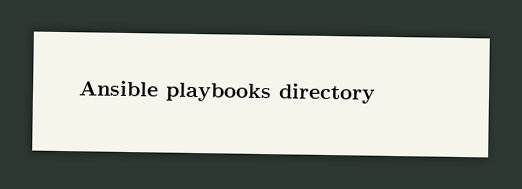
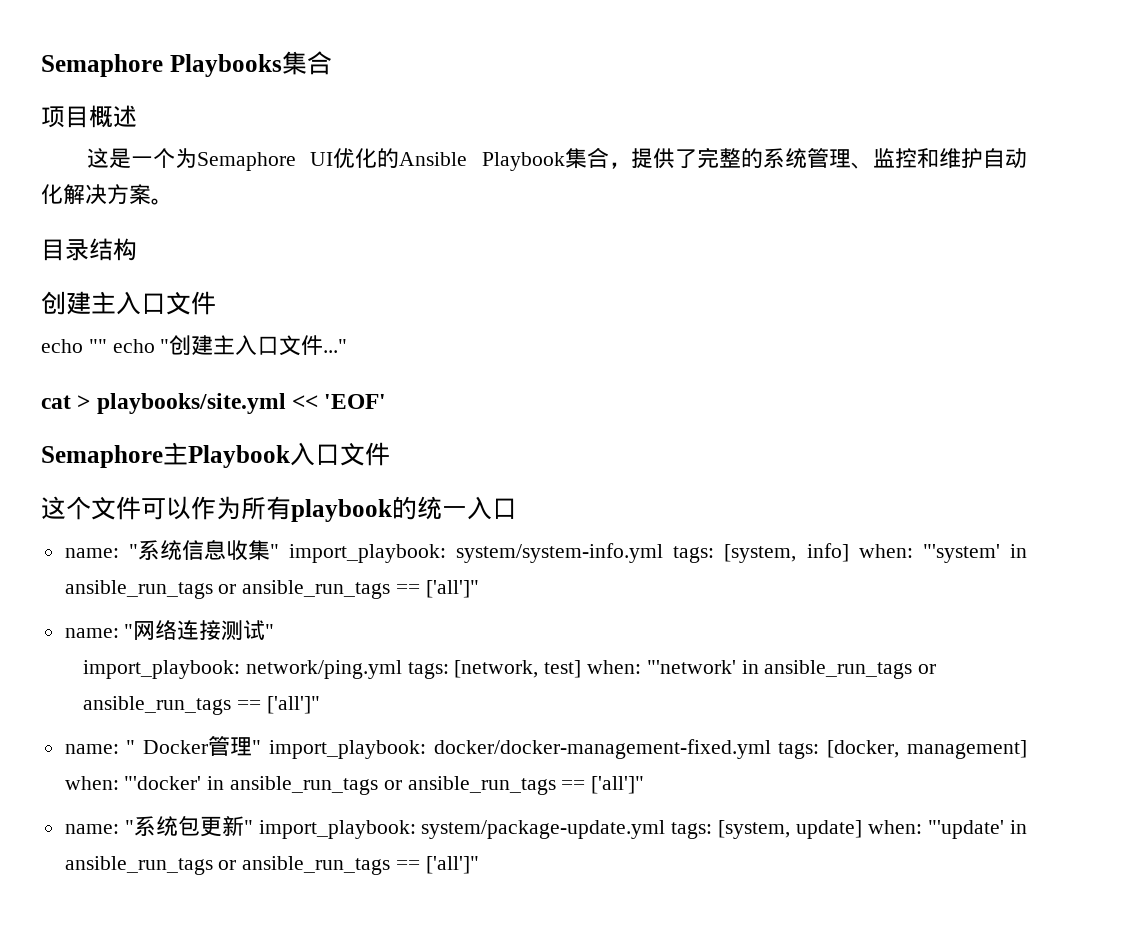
- Ansible playbooks directory
+ Semaphore Playbooks集合
+ 项目概述
+ 这是一个为Semaphore UI优化的Ansible Playbook集合，提供了完整的系统管理、监控和维护自动化解决方案。
+ 目录结构
+ 创建主入口文件
+ echo "" echo "创建主入口文件..."
+ cat > playbooks/site.yml << 'EOF'
+ Semaphore主Playbook入口文件
+ 这个文件可以作为所有playbook的统一入口
+ name: "系统信息收集" import_playbook: system/system-info.yml tags: [system, info] when: "'system' in ansible_run_tags or ansible_run_tags == ['all']"
+ name: "网络连接测试"
+ import_playbook: network/ping.yml tags: [network, test] when: "'network' in ansible_run_tags or ansible_run_tags == ['all']"
+ name: " Docker管理" import_playbook: docker/docker-management-fixed.yml tags: [docker, management] when: "'docker' in ansible_run_tags or ansible_run_tags == ['all']"
+ name: "系统包更新" import_playbook: system/package-update.yml tags: [system, update] when: "'update' in ansible_run_tags or ansible_run_tags == ['all']"

